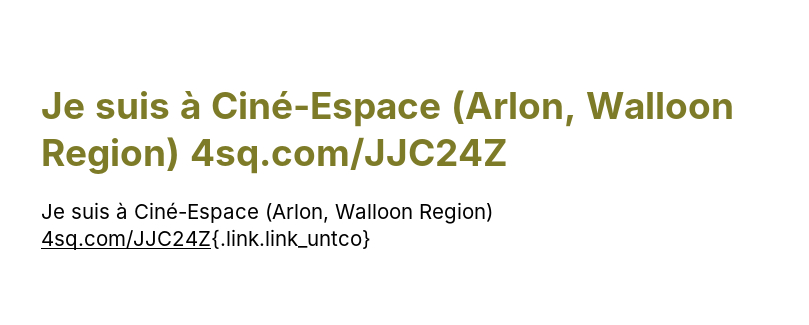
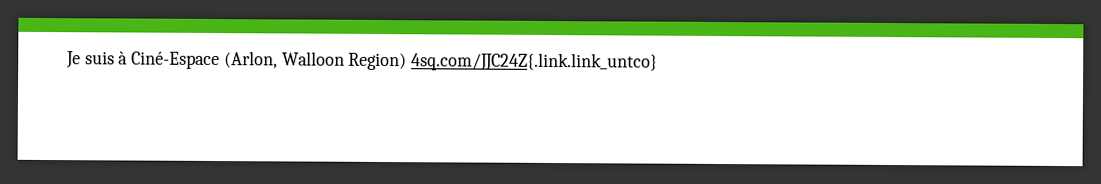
- Je suis à Ciné-Espace (Arlon, Walloon Region) 4sq.com/JJC24Z

